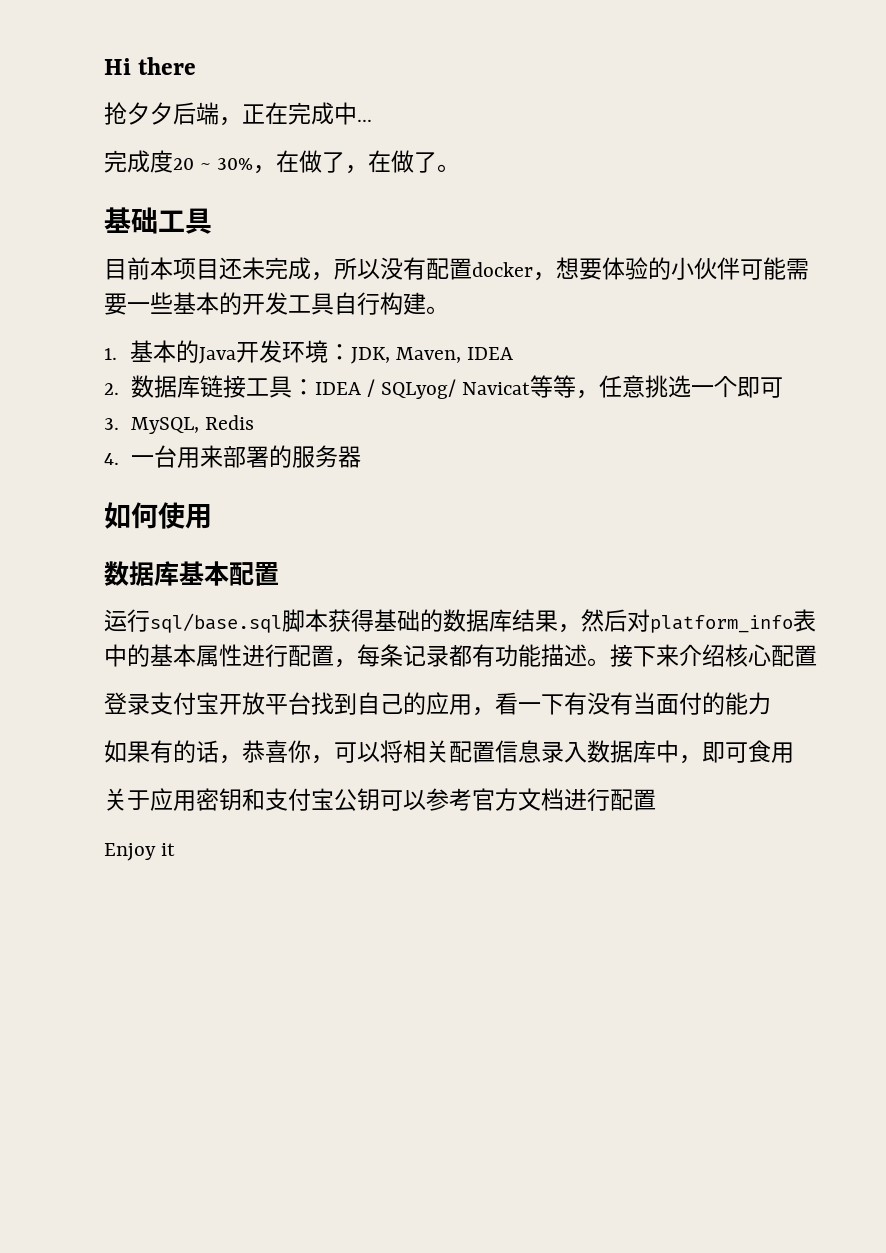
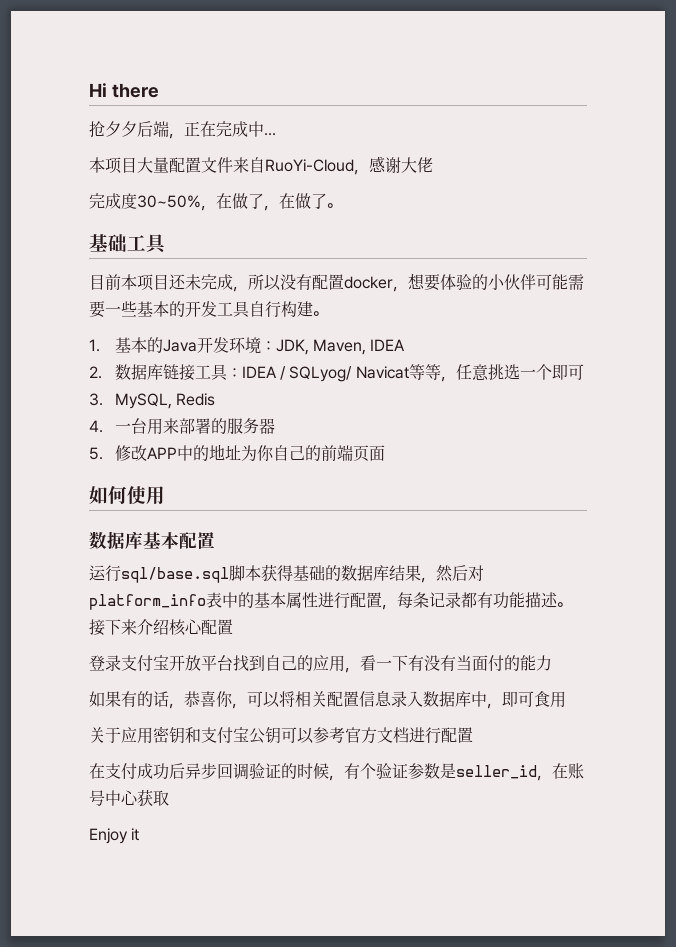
+ 本项目大量配置文件来自RuoYi-Cloud，感谢大佬
- 完成度20 ~ 30%，在做了，在做了。
+ 完成度30~50%，在做了，在做了。
+ 5.修改APP中的地址为你自己的前端页面
+ 在支付成功后异步回调验证的时候，有个验证参数是seller_id，在账号中心获取

